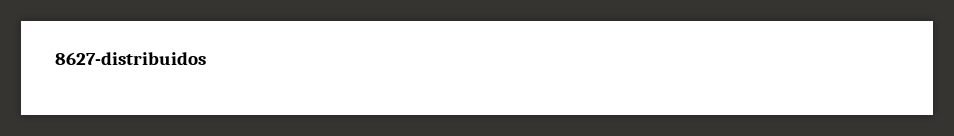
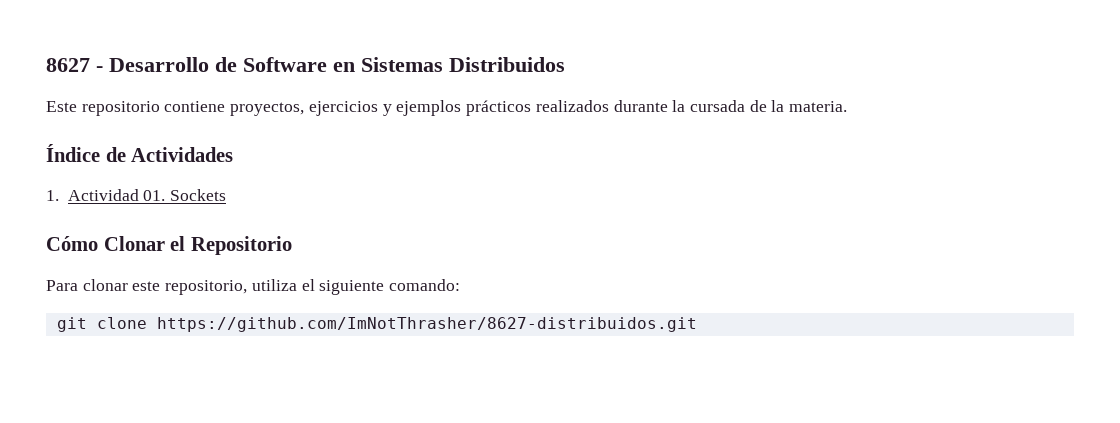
- 8627-distribuidos
+ 8627 - Desarrollo de Software en Sistemas Distribuidos
+ Este repositorio contiene proyectos, ejercicios y ejemplos prácticos realizados durante la cursada de la materia.
+ Índice de Actividades
+ 1. Actividad 01. Sockets
+ Cómo Clonar el Repositorio
+ Para clonar este repositorio, utiliza el siguiente comando:
+ git clone https://github.com/ImNotThrasher/8627-distribuidos.git

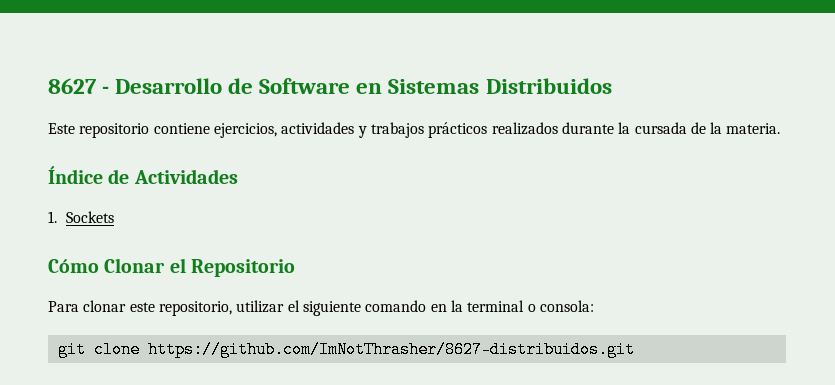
- Este repositorio contiene proyectos, ejercicios y ejemplos prácticos realizados durante la cursada de la materia.
+ Este repositorio contiene ejercicios, actividades y trabajos prácticos realizados durante la cursada de la materia.
- 1. Actividad 01. Sockets
+ 1. Sockets
- Para clonar este repositorio, utiliza el siguiente comando:
+ Para clonar este repositorio, utilizar el siguiente comando en la terminal o consola:

